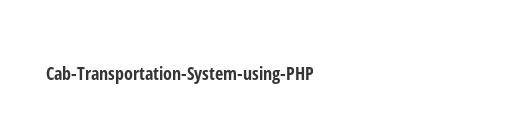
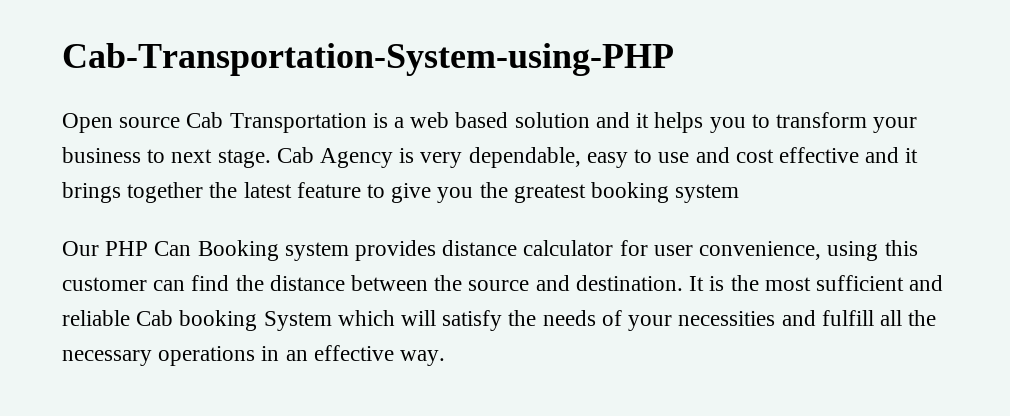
+ Open source Cab Transportation is a web based solution and it helps you to transform your business to next stage. Cab Agency is very dependable, easy to use and cost effective and it brings together the latest feature to give you the greatest booking system
+ Our PHP Can Booking system provides distance calculator for user convenience, using this customer can find the distance between the source and destination. It is the most sufficient and reliable Cab booking System which will satisfy the needs of your necessities and fulfill all the necessary operations in an effective way.

